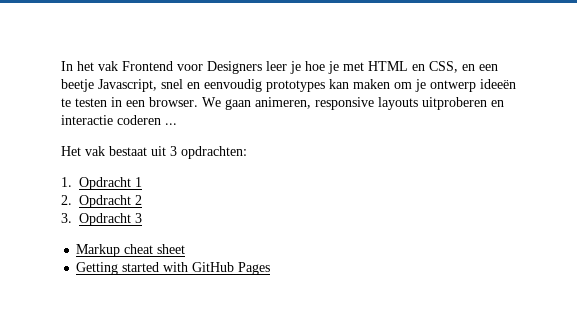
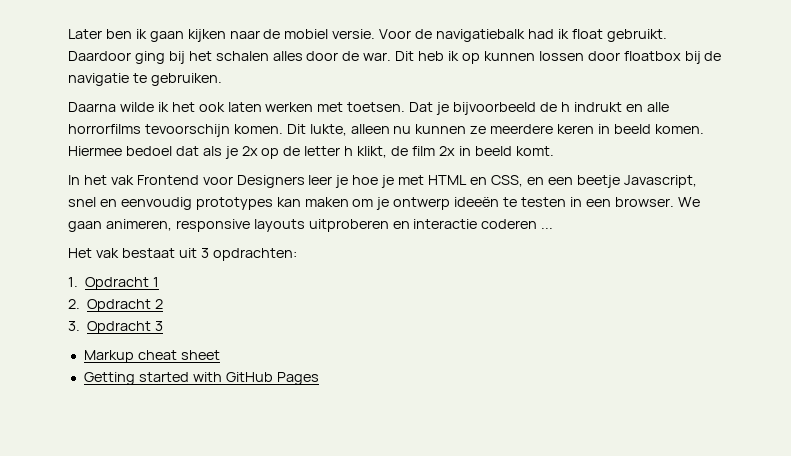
+ Later ben ik gaan kijken naar de mobiel versie. Voor de navigatiebalk had ik float gebruikt. Daardoor ging bij het schalen alles door de war. Dit heb ik op kunnen lossen door floatbox bij de navigatie te gebruiken.
+ Daarna wilde ik het ook laten werken met toetsen. Dat je bijvoorbeeld de h indrukt en alle horrorfilms tevoorschijn komen. Dit lukte, alleen nu kunnen ze meerdere keren in beeld komen. Hiermee bedoel dat als je 2x op de letter h klikt, de film 2x in beeld komt.

